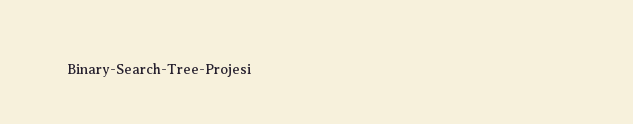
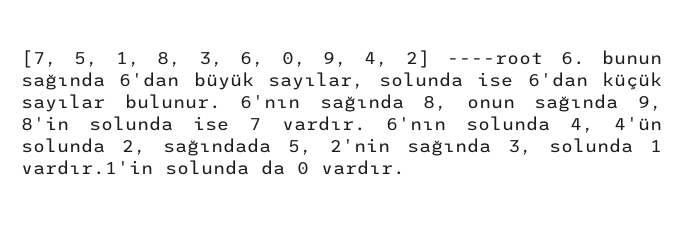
- Binary-Search-Tree-Projesi
+ [7, 5, 1, 8, 3, 6, 0, 9, 4, 2] ----root 6. bunun sağında 6'dan büyük sayılar, solunda ise 6'dan küçük sayılar bulunur. 6'nın sağında 8, onun sağında 9, 8'in solunda ise 7 vardır. 6'nın solunda 4, 4'ün solunda 2, sağındada 5, 2'nin sağında 3, solunda 1 vardır.1'in solunda da 0 vardır.

